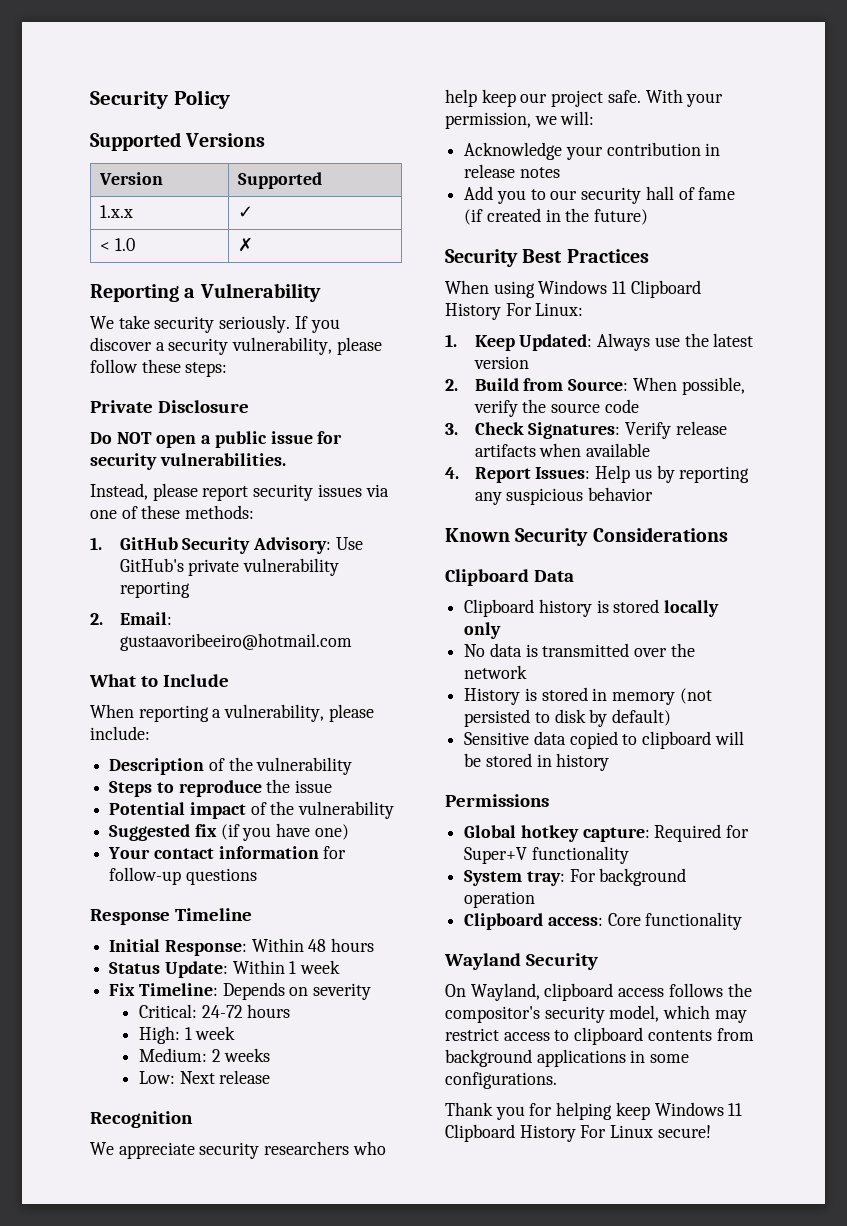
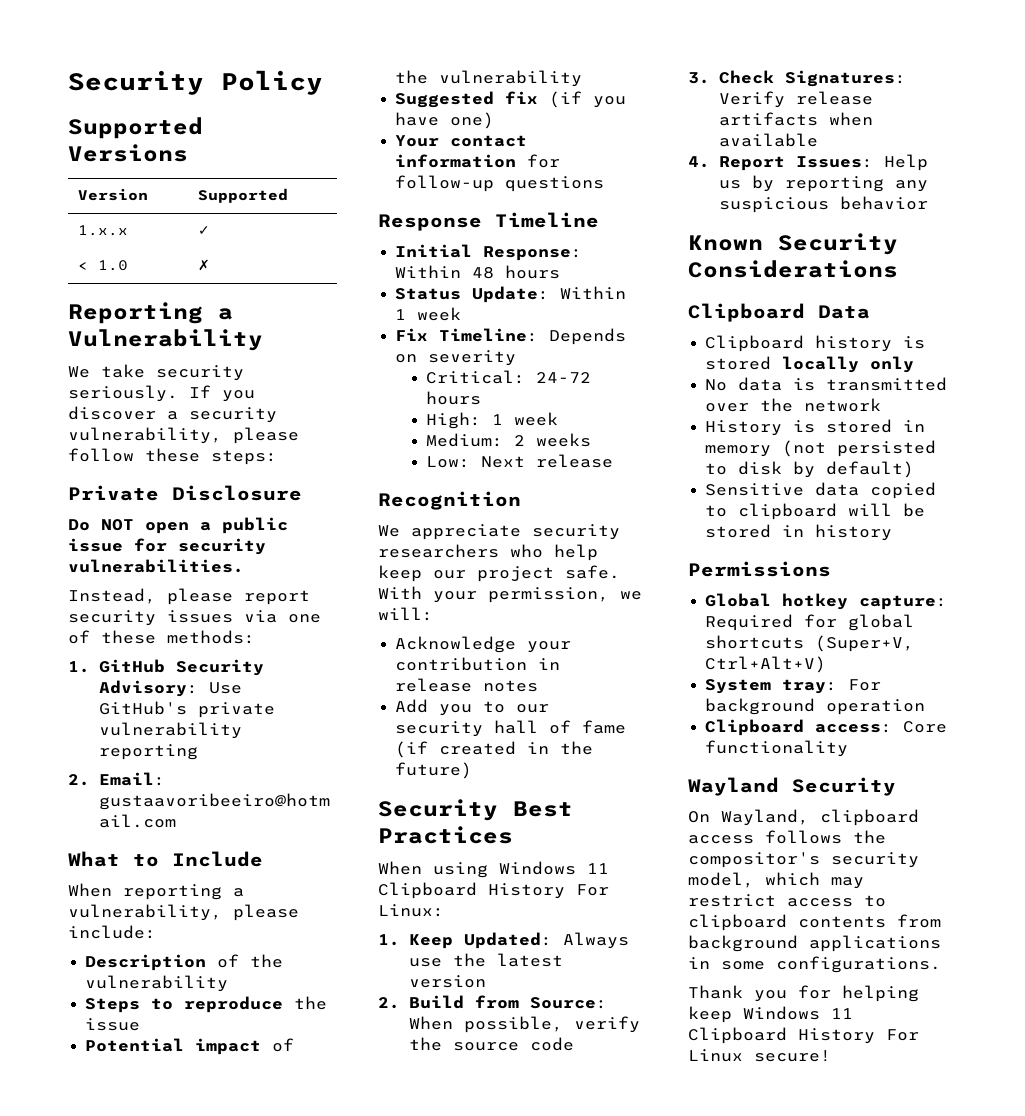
- Global hotkey capture: Required for Super+V functionality
+ Global hotkey capture: Required for global shortcuts (Super+V, Ctrl+Alt+V)

